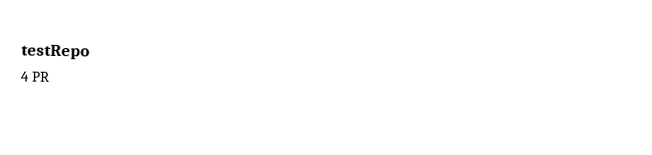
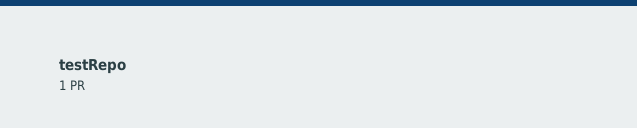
- 4 PR
+ 1 PR

